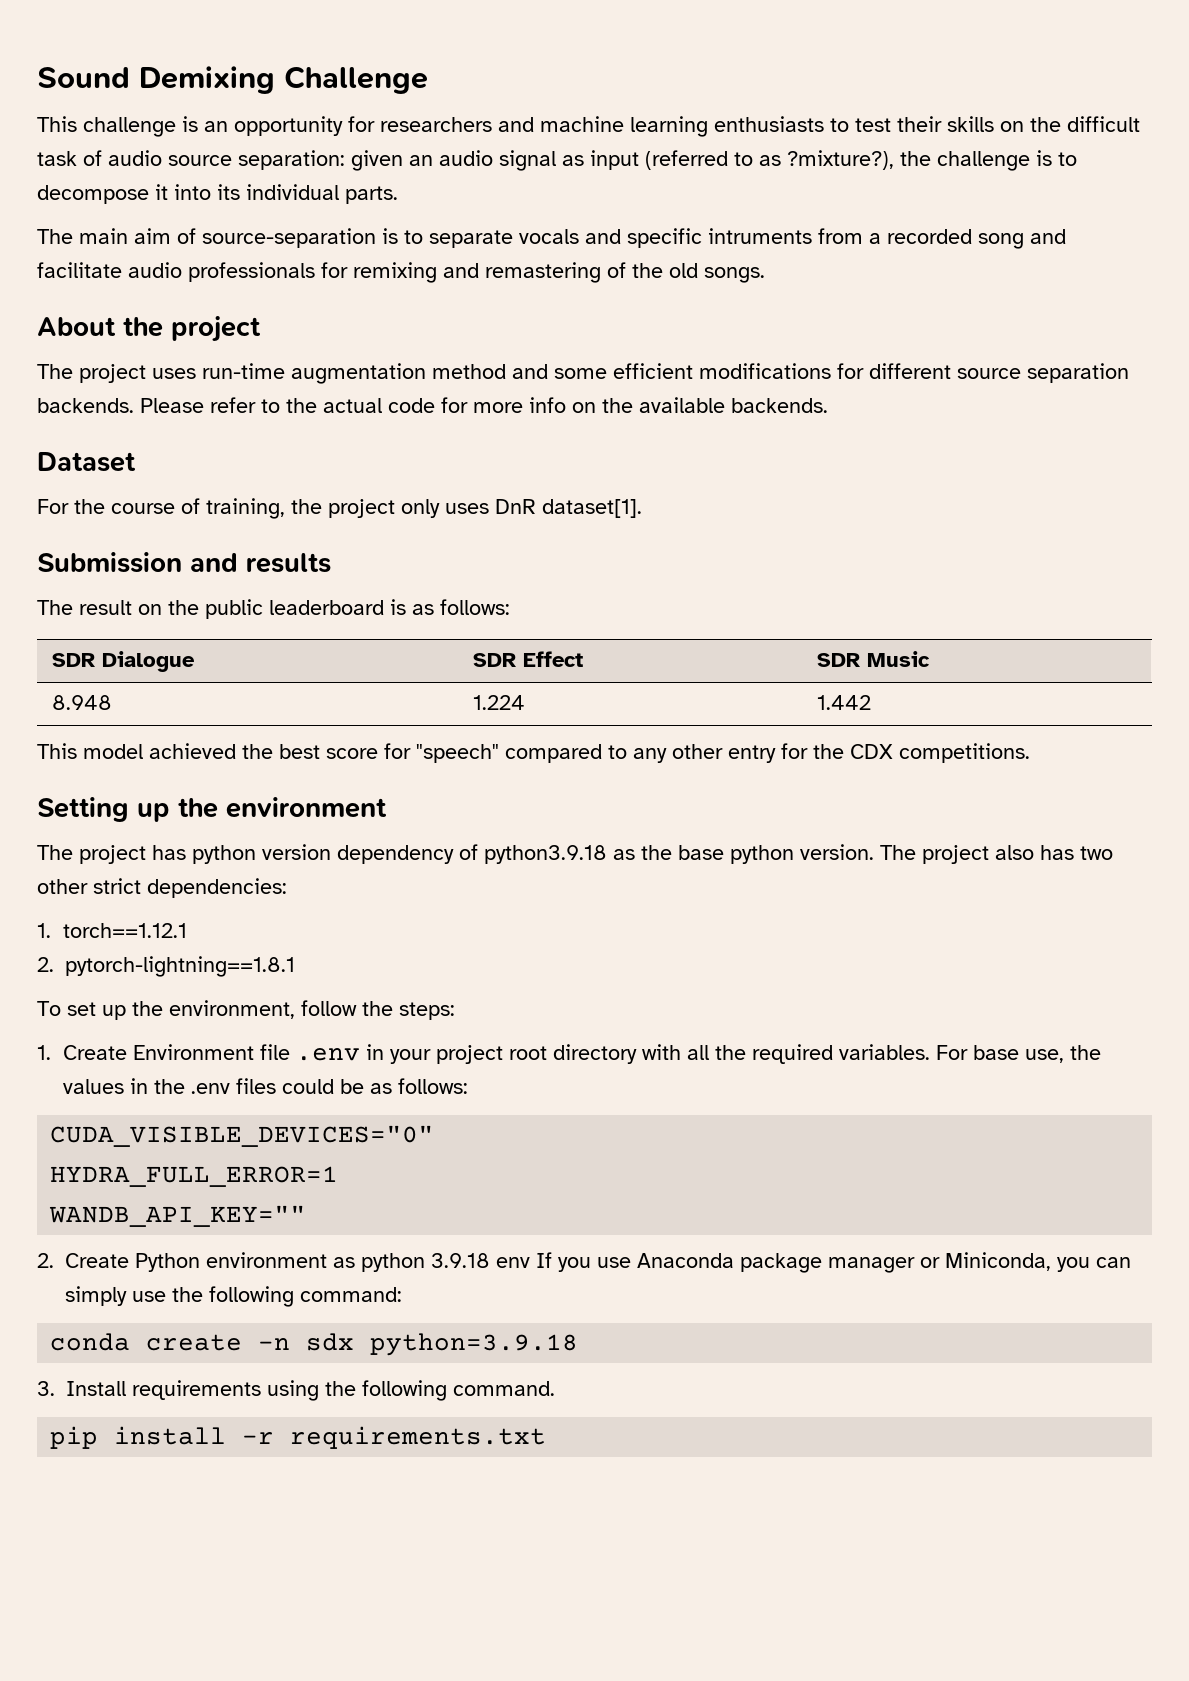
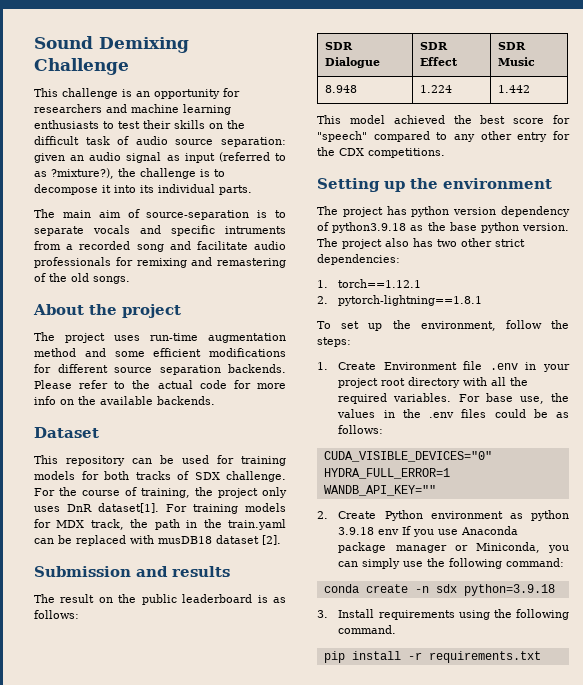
+ This repository can be used for training models for both tracks of SDX challenge.
+ For training models for MDX track, the path in the train.yaml can be replaced with musDB18 dataset [2].

